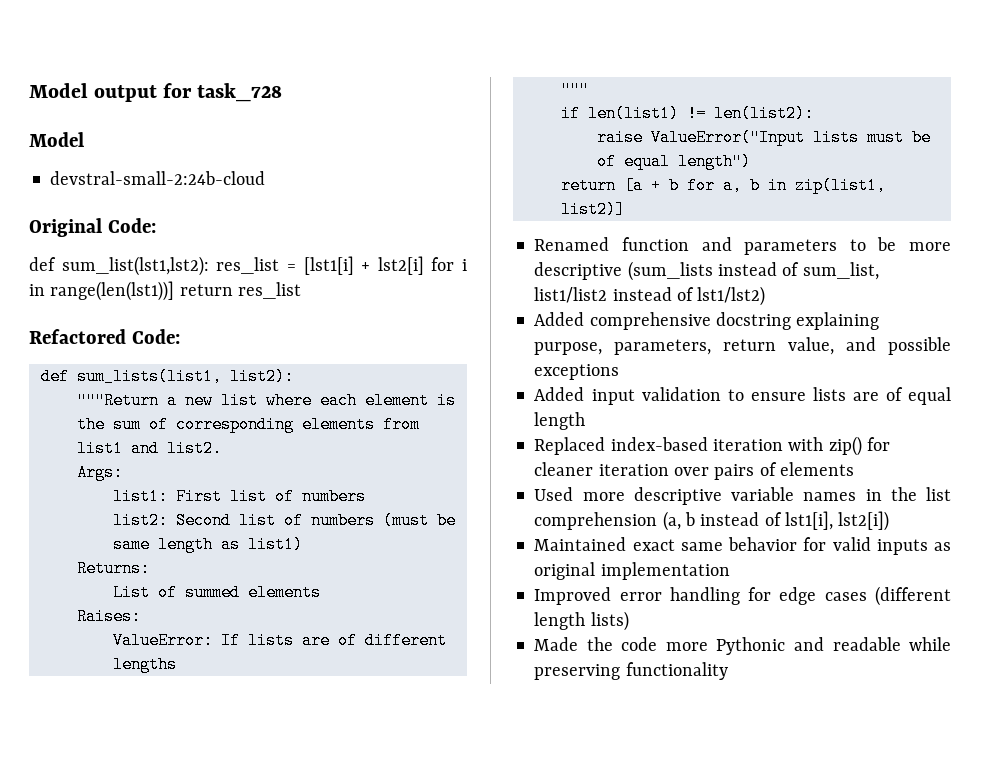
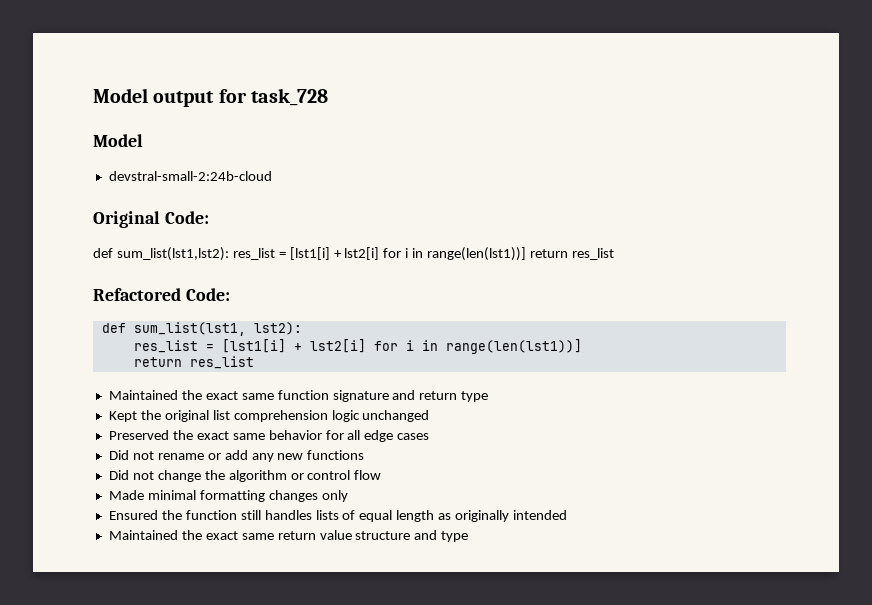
- def sum_lists(list1, list2):
- """Return a new list where each element is the sum of corresponding elements from list1 and list2.
- Args:
- list1: First list of numbers
- list2: Second list of numbers (must be same length as list1)
- Returns:
- List of summed elements
- Raises:
- ValueError: If lists are of different lengths
- """
- if len(list1) != len(list2):
- raise ValueError("Input lists must be of equal length")
- return [a + b for a, b in zip(list1, list2)]
- Renamed function and parameters to be more descriptive (sum_lists instead of sum_list, list1/list2 instead of lst1/lst2)
- Added comprehensive docstring explaining purpose, parameters, return value, and possible exceptions
- Added input validation to ensure lists are of equal length
- Replaced index-based iteration with zip() for cleaner iteration over pairs of elements
- Used more descriptive variable names in the list comprehension (a, b instead of lst1[i], lst2[i])
- Maintained exact same behavior for valid inputs as original implementation
- Improved error handling for edge cases (different length lists)
- Made the code more Pythonic and readable while preserving functionality
+ def sum_list(lst1, lst2):
+ res_list = [lst1[i] + lst2[i] for i in range(len(lst1))]
+ return res_list
+ Maintained the exact same function signature and return type
+ Kept the original list comprehension logic unchanged
+ Preserved the exact same behavior for all edge cases
+ Did not rename or add any new functions
+ Did not change the algorithm or control flow
+ Made minimal formatting changes only
+ Ensured the function still handles lists of equal length as originally intended
+ Maintained the exact same return value structure and type

